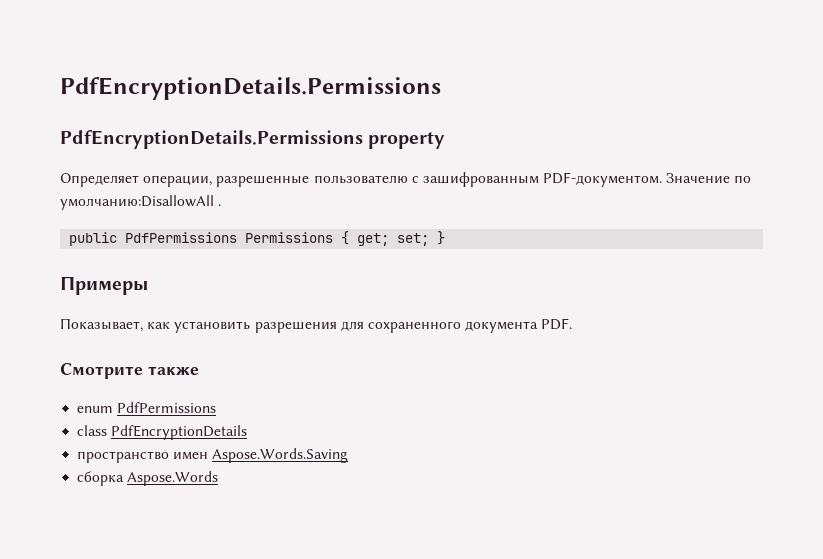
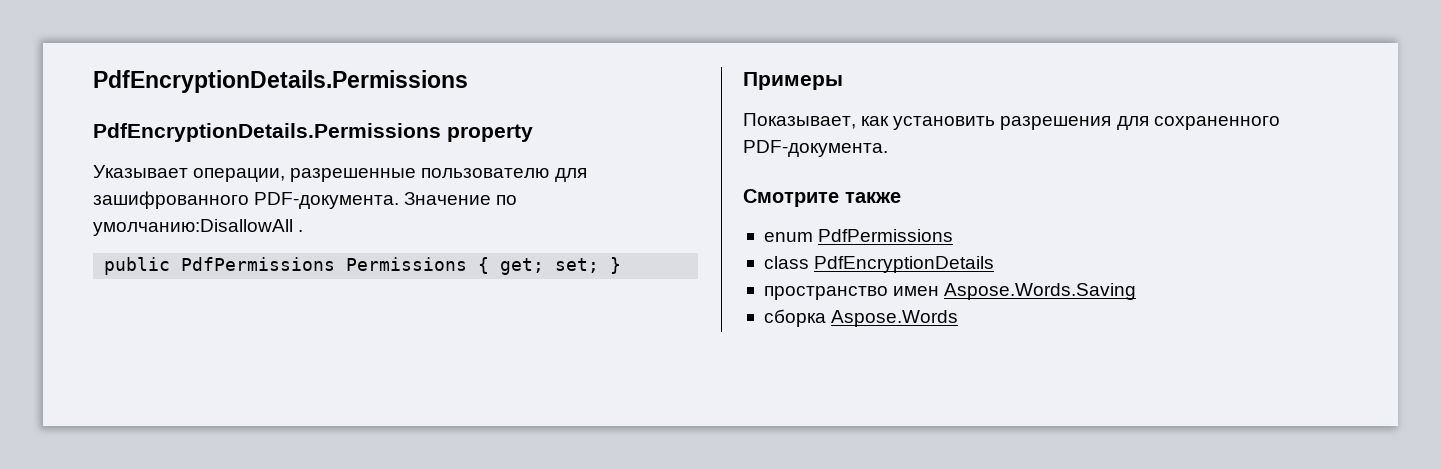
- Определяет операции, разрешенные пользователю с зашифрованным PDF-документом.
+ Указывает операции, разрешенные пользователю для зашифрованного PDF-документа.
- Показывает, как установить разрешения для сохраненного документа PDF.
+ Показывает, как установить разрешения для сохраненного PDF-документа.

